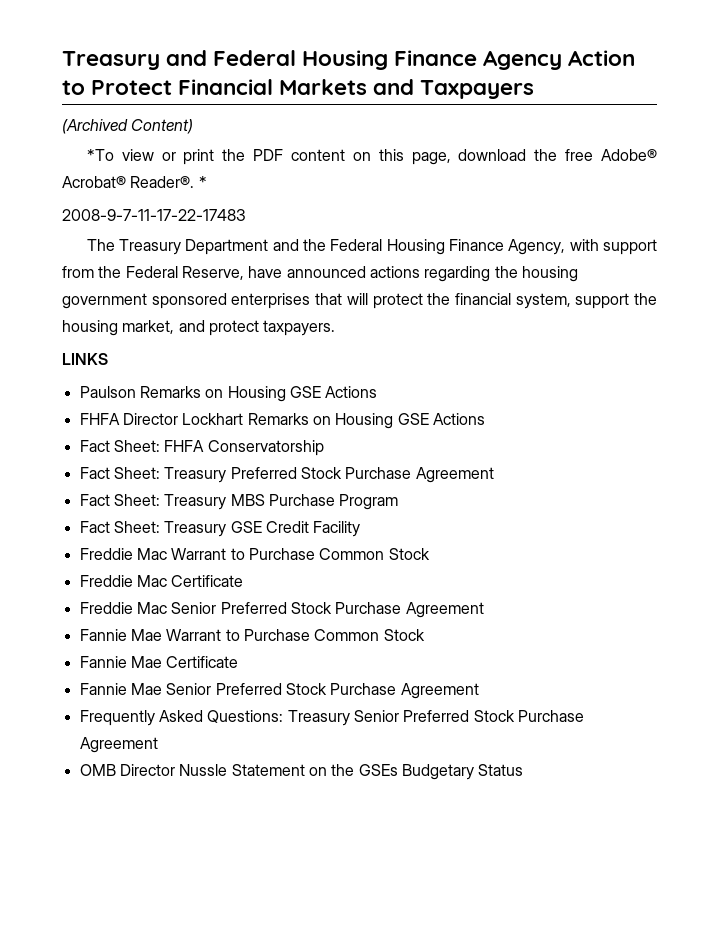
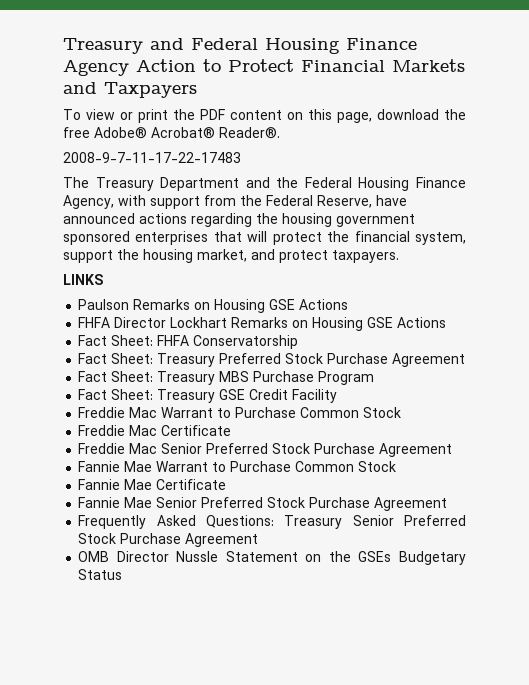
- (Archived Content)
- *To view or print the PDF content on this page, download the free Adobe® Acrobat® Reader®. *
+ To view or print the PDF content on this page, download the free Adobe® Acrobat® Reader®.

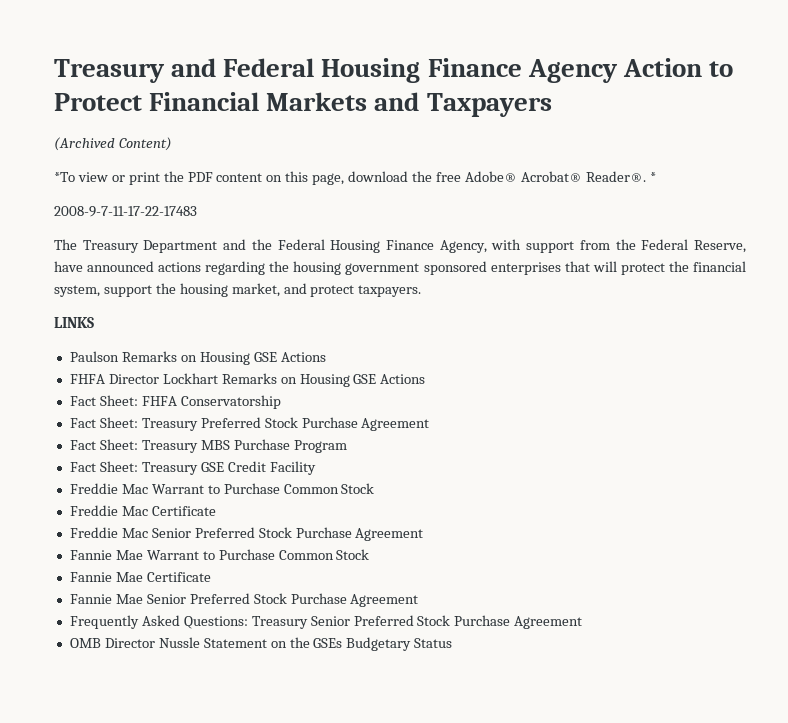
- To view or print the PDF content on this page, download the free Adobe® Acrobat® Reader®.
+ (Archived Content)
+ *To view or print the PDF content on this page, download the free Adobe® Acrobat® Reader®. *

